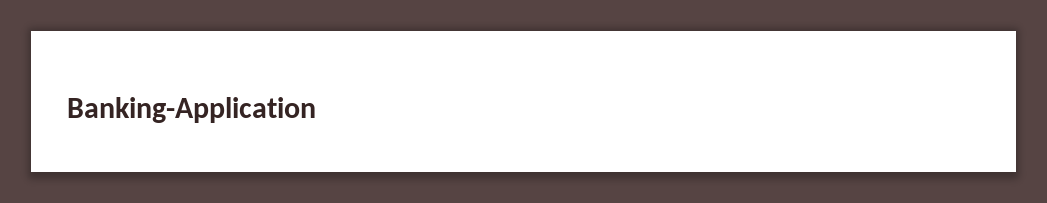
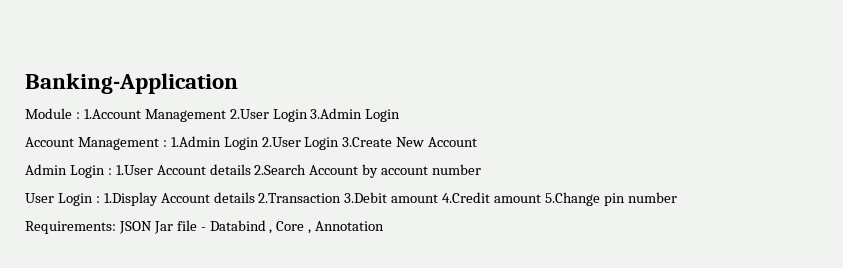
+ Module : 1.Account Management 2.User Login 3.Admin Login
+ Account Management : 1.Admin Login 2.User Login 3.Create New Account
+ Admin Login : 1.User Account details 2.Search Account by account number
+ User Login : 1.Display Account details 2.Transaction 3.Debit amount 4.Credit amount 5.Change pin number
+ Requirements: JSON Jar file - Databind , Core , Annotation

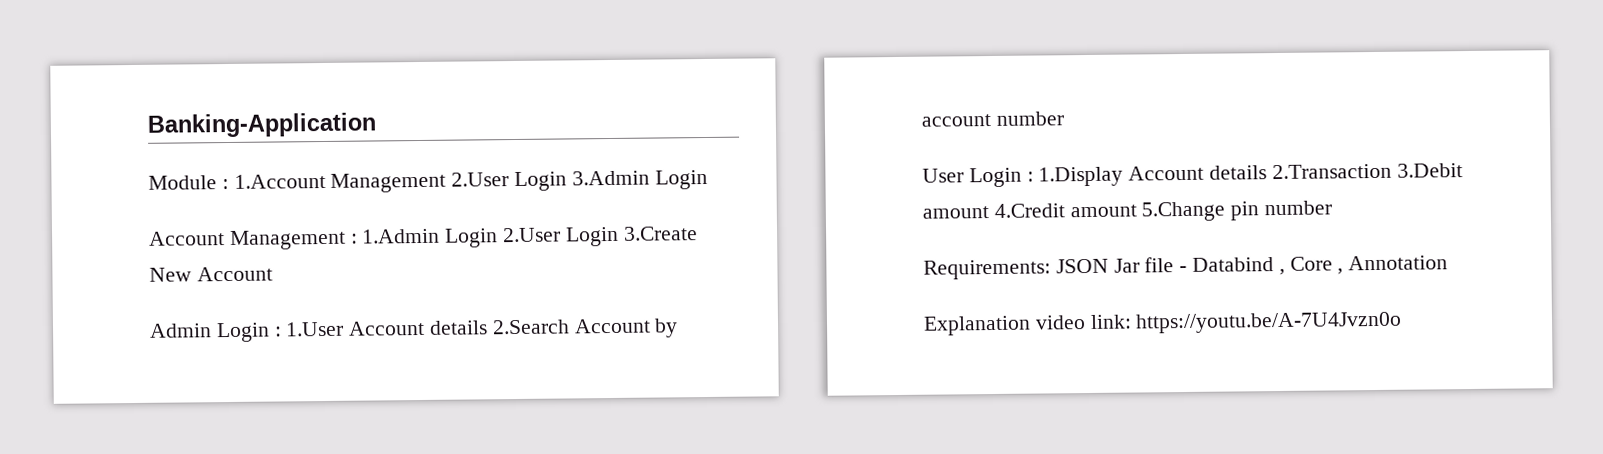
+ Explanation video link: https://youtu.be/A-7U4Jvzn0o

